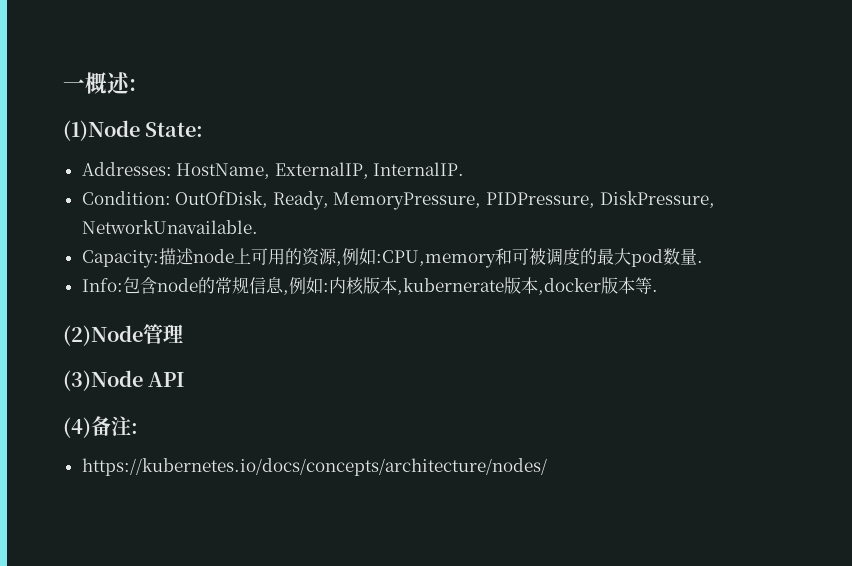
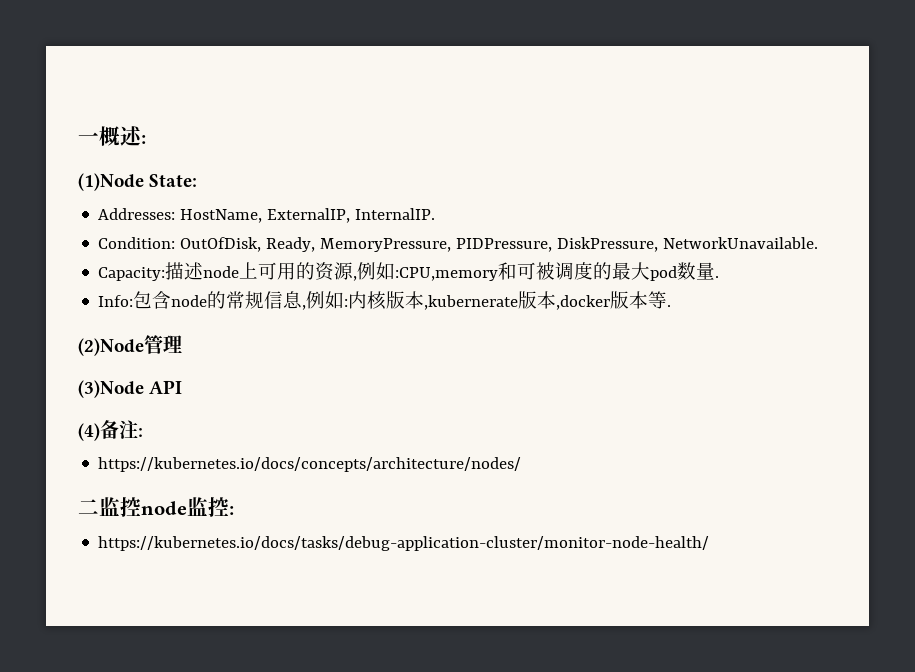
+ 二监控node监控:
+ https://kubernetes.io/docs/tasks/debug-application-cluster/monitor-node-health/

